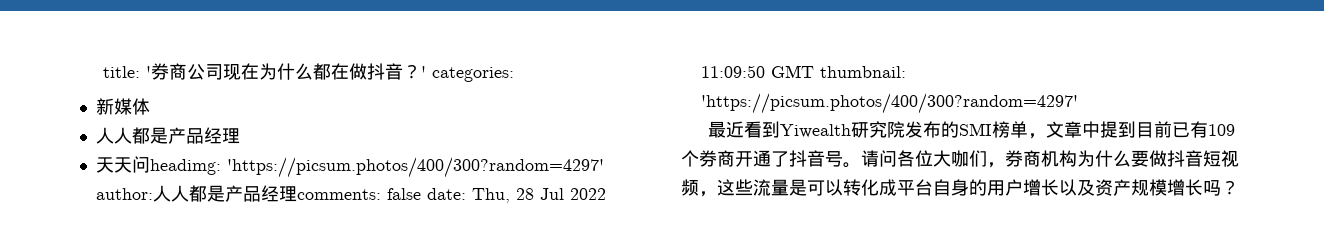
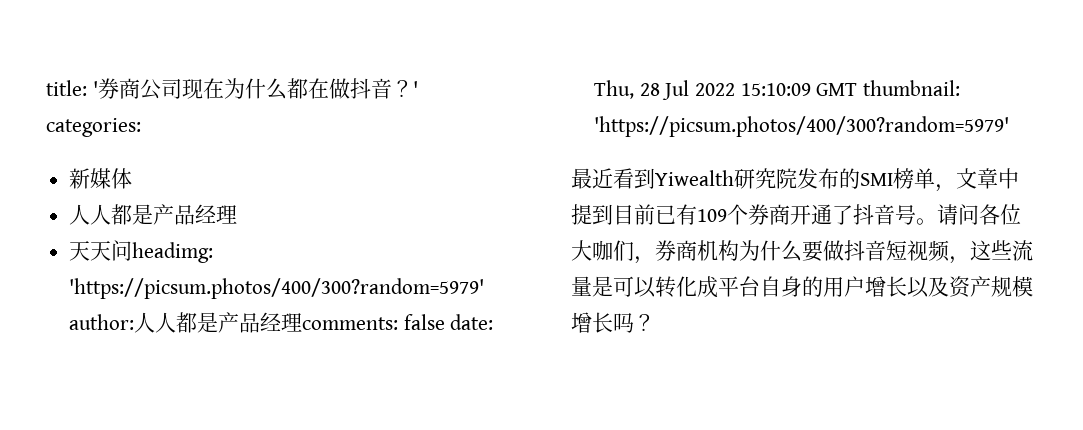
- 天天问headimg: 'https://picsum.photos/400/300?random=4297' author:人人都是产品经理comments: false date: Thu, 28 Jul 2022 11:09:50 GMT thumbnail: 'https://picsum.photos/400/300?random=4297'
+ 天天问headimg: 'https://picsum.photos/400/300?random=5979' author:人人都是产品经理comments: false date: Thu, 28 Jul 2022 15:10:09 GMT thumbnail: 'https://picsum.photos/400/300?random=5979'

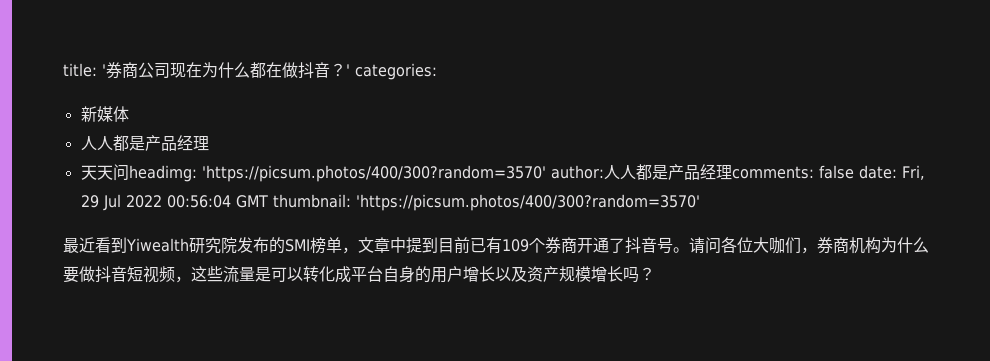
- 天天问headimg: 'https://picsum.photos/400/300?random=5979' author:人人都是产品经理comments: false date: Thu, 28 Jul 2022 15:10:09 GMT thumbnail: 'https://picsum.photos/400/300?random=5979'
+ 天天问headimg: 'https://picsum.photos/400/300?random=3570' author:人人都是产品经理comments: false date: Fri, 29 Jul 2022 00:56:04 GMT thumbnail: 'https://picsum.photos/400/300?random=3570'

